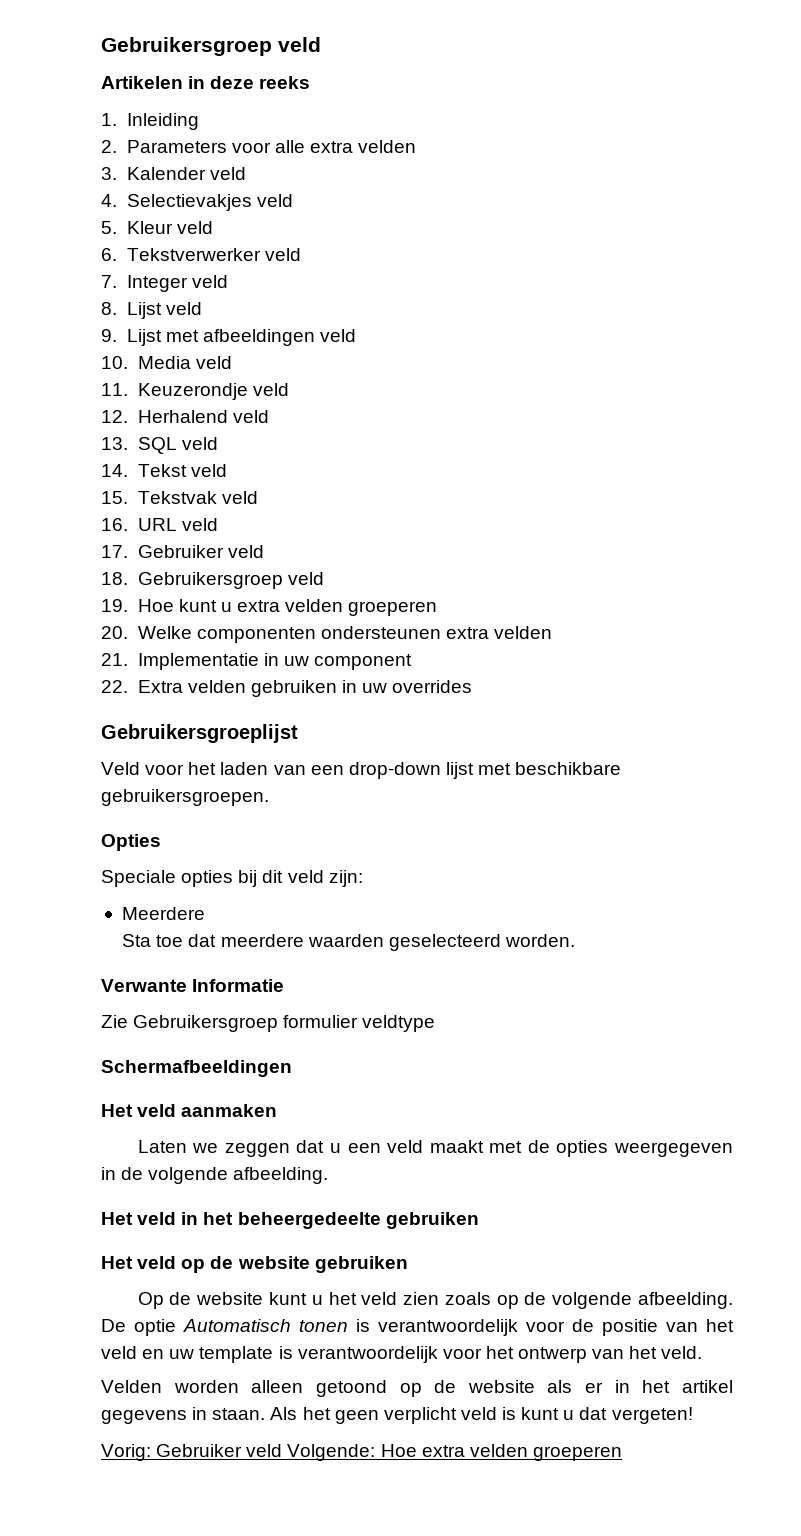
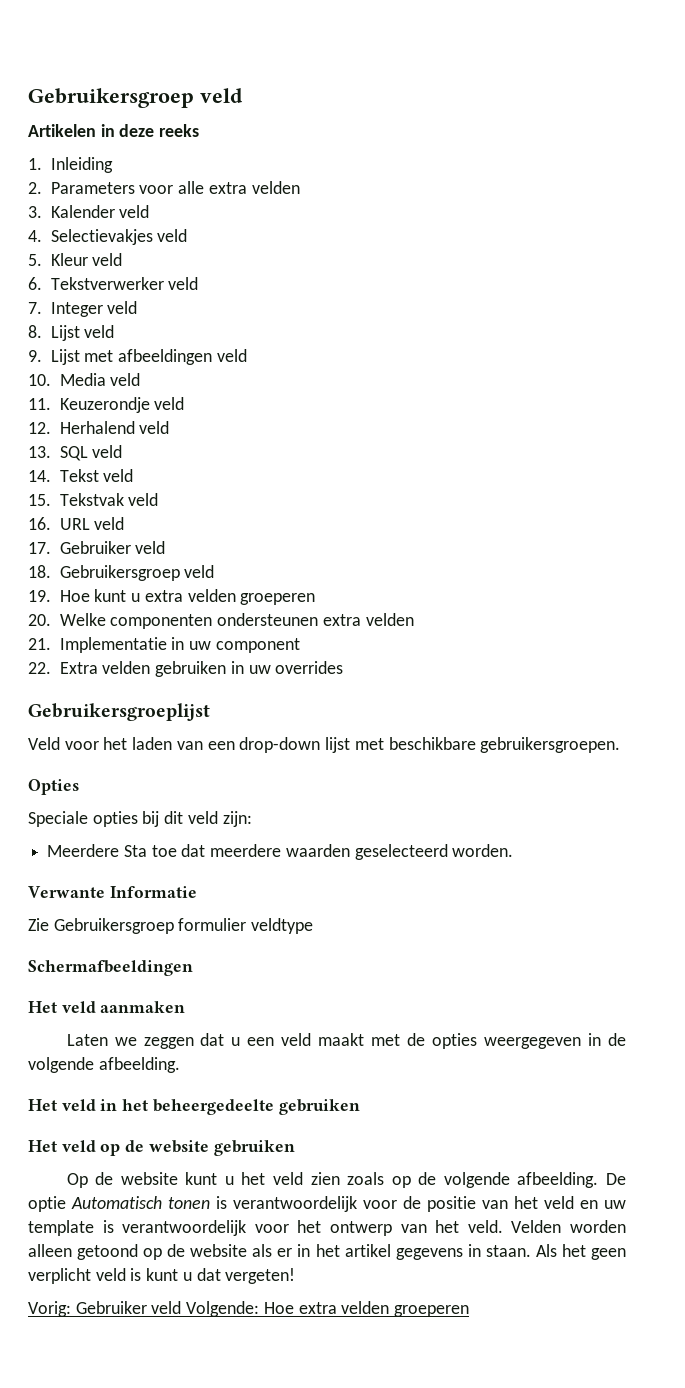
- Meerdere
- Sta toe dat meerdere waarden geselecteerd worden.
+ Meerdere Sta toe dat meerdere waarden geselecteerd worden.
- De optie Automatisch tonen is verantwoordelijk voor de positie van het veld en uw template is verantwoordelijk voor het ontwerp van het veld.
- Velden worden alleen getoond op de website als er in het artikel gegevens in staan.
+ De optie Automatisch tonen is verantwoordelijk voor de positie van het veld en uw template is verantwoordelijk voor het ontwerp van het veld. Velden worden alleen getoond op de website als er in het artikel gegevens in staan.

